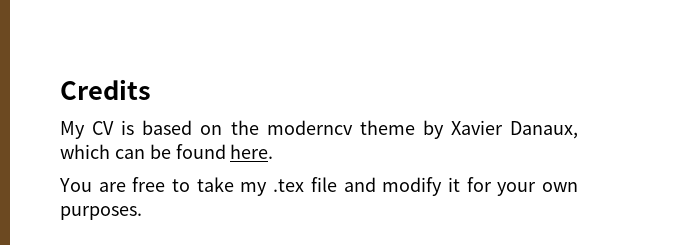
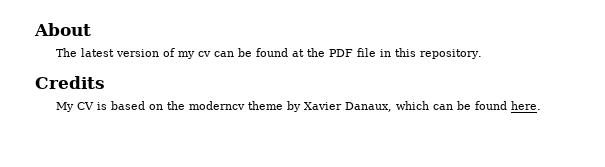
+ About
+ The latest version of my cv can be found at the PDF file in this repository.
- You are free to take my .tex file and modify it for your own purposes.

